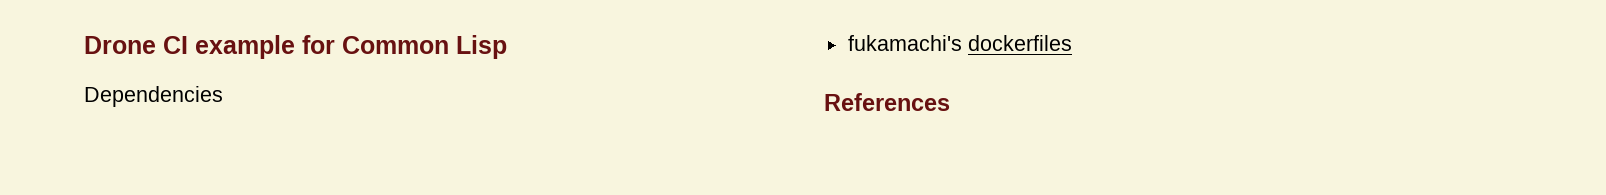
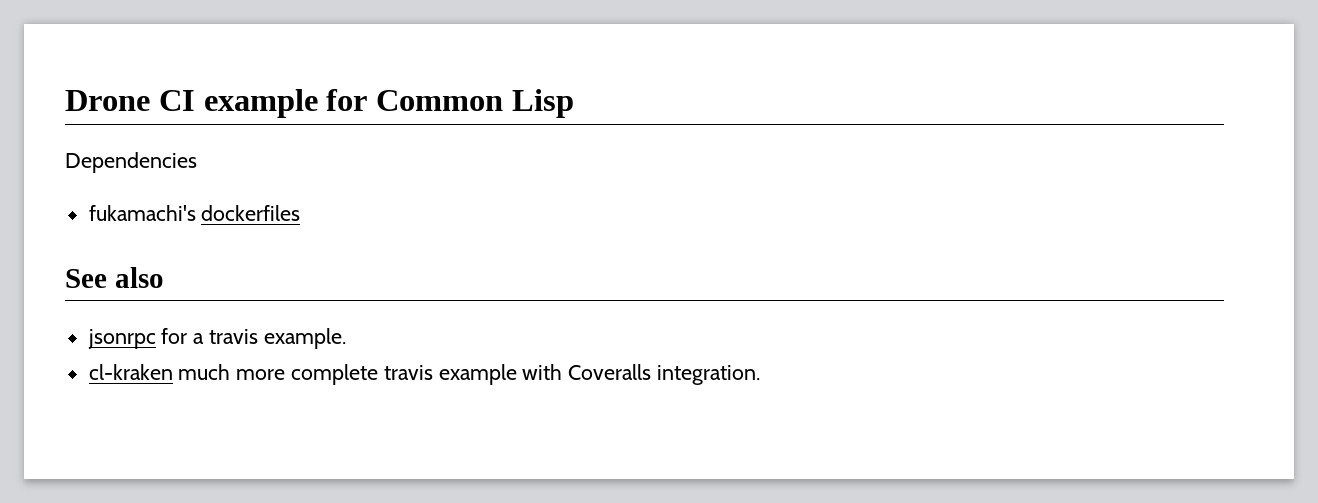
- References
+ See also
+ jsonrpc for a travis example.
+ cl-kraken much more complete travis example with Coveralls integration.

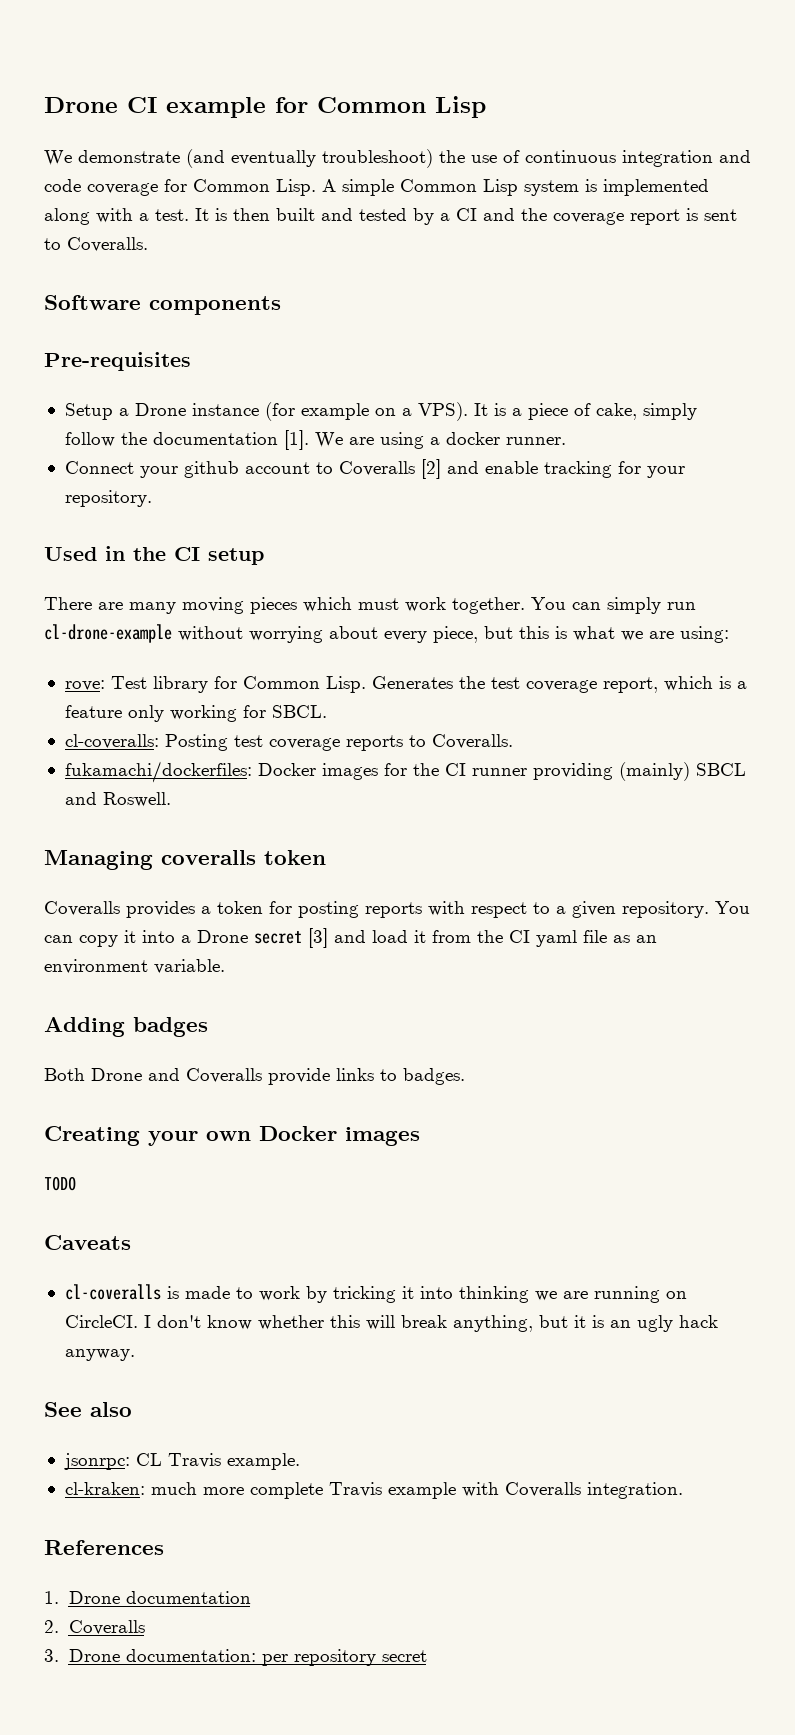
- Dependencies
- fukamachi's dockerfiles
+ We demonstrate (and eventually troubleshoot) the use of continuous integration and code coverage for Common Lisp. A simple Common Lisp system is implemented along with a test. It is then built and tested by a CI and the coverage report is sent to Coveralls.
+ Software components
+ Pre-requisites
+ Setup a Drone instance (for example on a VPS). It is a piece of cake, simply follow the documentation [1]. We are using a docker runner.
+ Connect your github account to Coveralls [2] and enable tracking for your repository.
+ Used in the CI setup
+ There are many moving pieces which must work together. You can simply run cl-drone-example without worrying about every piece, but this is what we are using:
+ rove: Test library for Common Lisp. Generates the test coverage report, which is a feature only working for SBCL.
+ cl-coveralls: Posting test coverage reports to Coveralls.
+ fukamachi/dockerfiles: Docker images for the CI runner providing (mainly) SBCL and Roswell.
+ Managing coveralls token
+ Coveralls provides a token for posting reports with respect to a given repository. You can copy it into a Drone secret [3] and load it from the CI yaml file as an environment variable.
+ Adding badges
+ Both Drone and Coveralls provide links to badges.
+ Creating your own Docker images
+ TODO
+ Caveats
+ cl-coveralls is made to work by tricking it into thinking we are running on CircleCI. I don't know whether this will break anything, but it is an ugly hack anyway.
  See also
- jsonrpc for a travis example.
+ jsonrpc: CL Travis example.
- cl-kraken much more complete travis example with Coveralls integration.
+ cl-kraken: much more complete Travis example with Coveralls integration.
+ References
+ 1. Drone documentation
+ 2. Coveralls
+ 3. Drone documentation: per repository secret

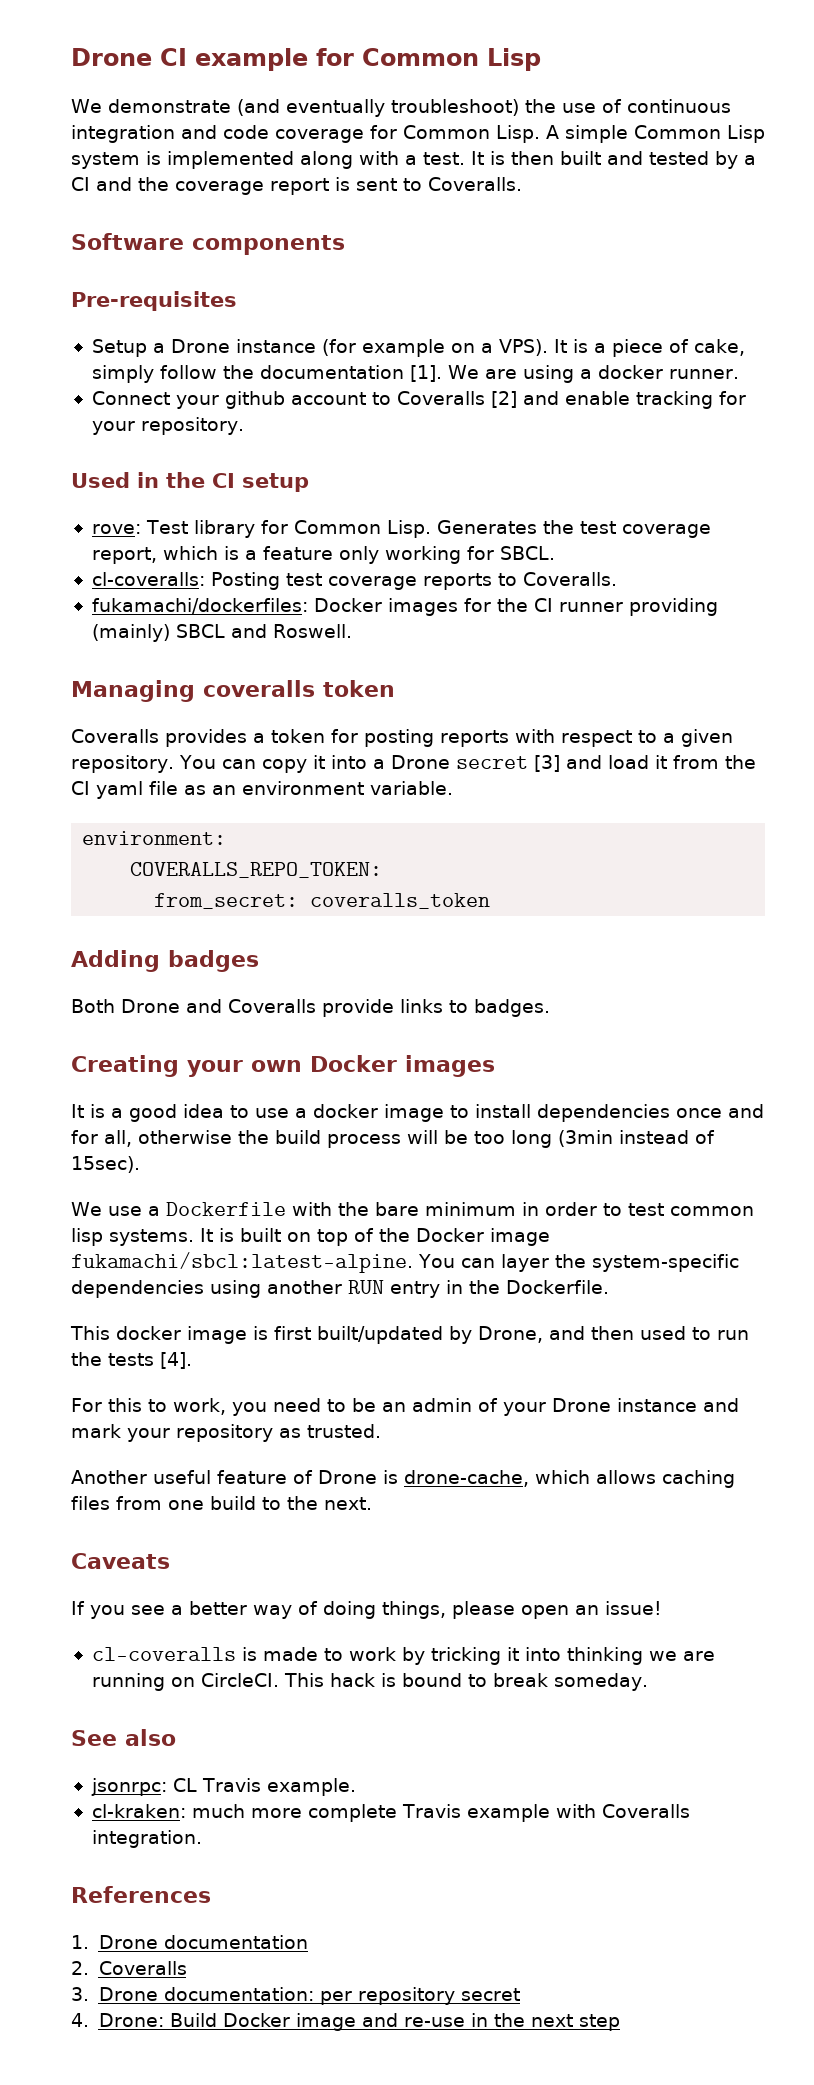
- There are many moving pieces which must work together. You can simply run cl-drone-example without worrying about every piece, but this is what we are using:
+ environment:
+ COVERALLS_REPO_TOKEN:
+ from_secret: coveralls_token
- TODO
+ It is a good idea to use a docker image to install dependencies once and for all, otherwise the build process will be too long (3min instead of 15sec).
+ We use a Dockerfile with the bare minimum in order to test common lisp systems. It is built on top of the Docker image fukamachi/sbcl:latest-alpine. You can layer the system-specific dependencies using another RUN entry in the Dockerfile.
+ This docker image is first built/updated by Drone, and then used to run the tests [4].
+ For this to work, you need to be an admin of your Drone instance and mark your repository as trusted.
+ Another useful feature of Drone is drone-cache, which allows caching files from one build to the next.
  Caveats
+ If you see a better way of doing things, please open an issue!
- I don't know whether this will break anything, but it is an ugly hack anyway.
+ This hack is bound to break someday.
+ 4. Drone: Build Docker image and re-use in the next step

